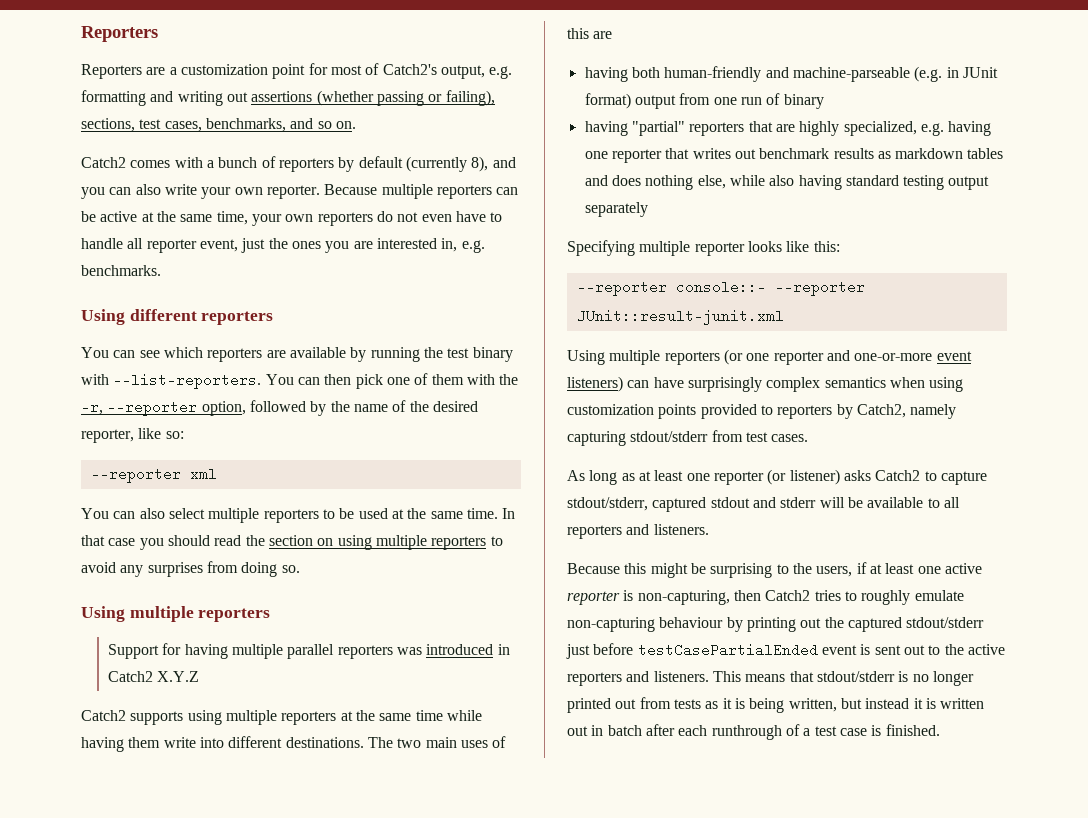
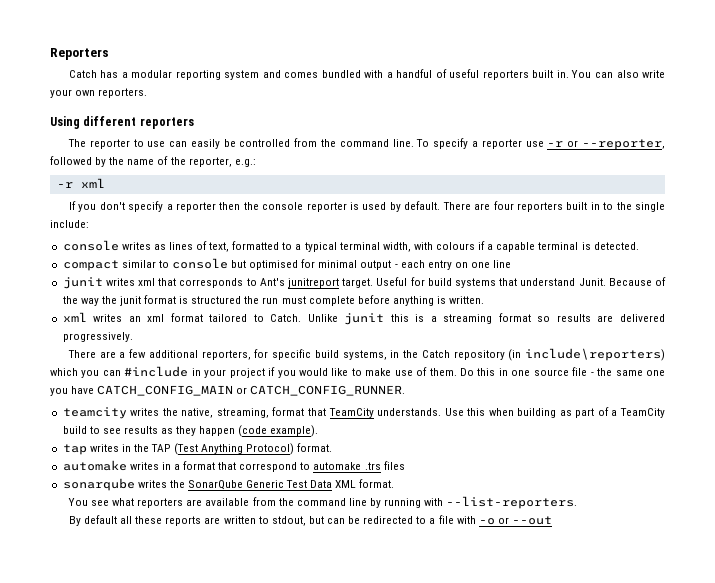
- Reporters are a customization point for most of Catch2's output, e.g. formatting and writing out assertions (whether passing or failing), sections, test cases, benchmarks, and so on.
- Catch2 comes with a bunch of reporters by default (currently 8), and you can also write your own reporter. Because multiple reporters can be active at the same time, your own reporters do not even have to handle all reporter event, just the ones you are interested in, e.g. benchmarks.
+ Catch has a modular reporting system and comes bundled with a handful of useful reporters built in. You can also write your own reporters.
  Using different reporters
- You can see which reporters are available by running the test binary with --list-reporters. You can then pick one of them with the -r, --reporter option, followed by the name of the desired reporter, like so:
- --reporter xml
- You can also select multiple reporters to be used at the same time. In that case you should read the section on using multiple reporters to avoid any surprises from doing so.
- Using multiple reporters
- Support for having multiple parallel reporters was introduced in Catch2 X.Y.Z
- Catch2 supports using multiple reporters at the same time while having them write into different destinations. The two main uses of this are
- having both human-friendly and machine-parseable (e.g. in JUnit format) output from one run of binary
- having "partial" reporters that are highly specialized, e.g. having one reporter that writes out benchmark results as markdown tables and does nothing else, while also having standard testing output separately
- Specifying multiple reporter looks like this:
- --reporter console::- --reporter JUnit::result-junit.xml
- Using multiple reporters (or one reporter and one-or-more event listeners) can have surprisingly complex semantics when using customization points provided to reporters by Catch2, namely capturing stdout/stderr from test cases.
- As long as at least one reporter (or listener) asks Catch2 to capture stdout/stderr, captured stdout and stderr will be available to all reporters and listeners.
- Because this might be surprising to the users, if at least one active reporter is non-capturing, then Catch2 tries to roughly emulate non-capturing behaviour by printing out the captured stdout/stderr just before testCasePartialEnded event is sent out to the active reporters and listeners. This means that stdout/stderr is no longer printed out from tests as it is being written, but instead it is written out in batch after each runthrough of a test case is finished.
+ The reporter to use can easily be controlled from the command line. To specify a reporter use -r or --reporter, followed by the name of the reporter, e.g.:
+ -r xml
+ If you don't specify a reporter then the console reporter is used by default. There are four reporters built in to the single include:
+ console writes as lines of text, formatted to a typical terminal width, with colours if a capable terminal is detected.
+ compact similar to console but optimised for minimal output - each entry on one line
+ junit writes xml that corresponds to Ant's junitreport target. Useful for build systems that understand Junit. Because of the way the junit format is structured the run must complete before anything is written.
+ xml writes an xml format tailored to Catch. Unlike junit this is a streaming format so results are delivered progressively.
+ There are a few additional reporters, for specific build systems, in the Catch repository (in include\reporters) which you can #include in your project if you would like to make use of them. Do this in one source file - the same one you have CATCH_CONFIG_MAIN or CATCH_CONFIG_RUNNER.
+ teamcity writes the native, streaming, format that TeamCity understands. Use this when building as part of a TeamCity build to see results as they happen (code example).
+ tap writes in the TAP (Test Anything Protocol) format.
+ automake writes in a format that correspond to automake .trs files
+ sonarqube writes the SonarQube Generic Test Data XML format.
+ You see what reporters are available from the command line by running with --list-reporters.
+ By default all these reports are written to stdout, but can be redirected to a file with -o or --out

